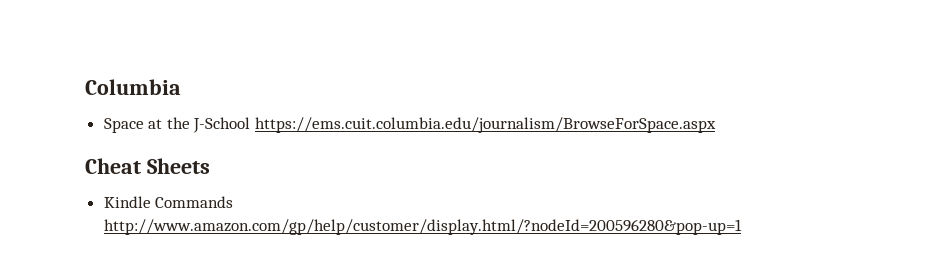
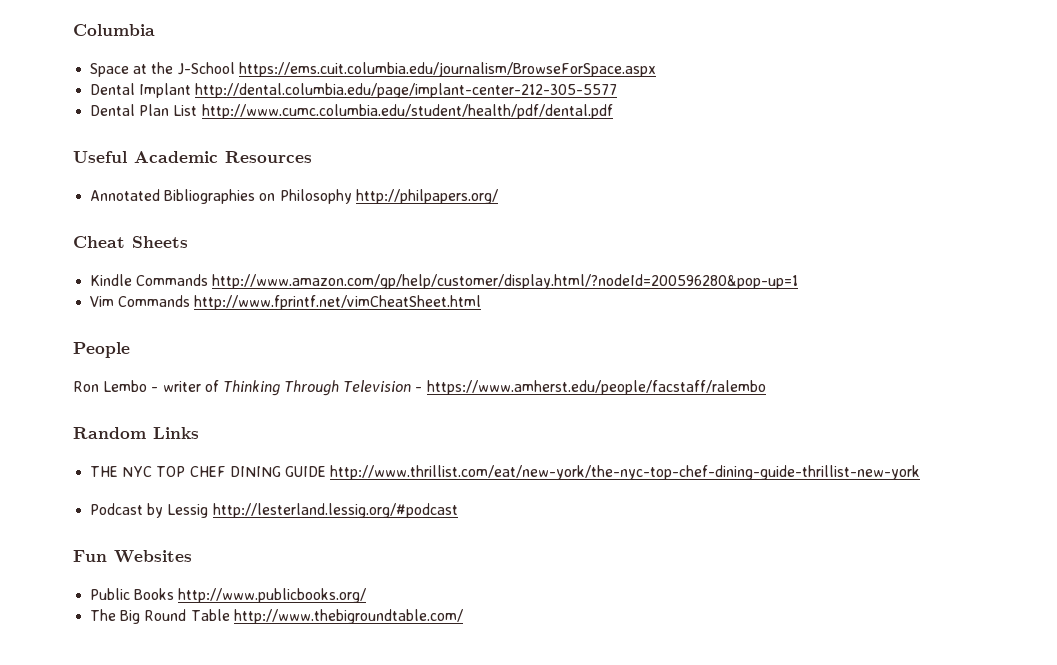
+ Dental Implant http://dental.columbia.edu/page/implant-center-212-305-5577
+ Dental Plan List http://www.cumc.columbia.edu/student/health/pdf/dental.pdf
+ Useful Academic Resources
+ Annotated Bibliographies on Philosophy http://philpapers.org/
+ Vim Commands http://www.fprintf.net/vimCheatSheet.html
+ People
+ Ron Lembo - writer of Thinking Through Television - https://www.amherst.edu/people/facstaff/ralembo
+ Random Links
+ THE NYC TOP CHEF DINING GUIDE http://www.thrillist.com/eat/new-york/the-nyc-top-chef-dining-guide-thrillist-new-york
+ Podcast by Lessig http://lesterland.lessig.org/#podcast
+ Fun Websites
+ Public Books http://www.publicbooks.org/
+ The Big Round Table http://www.thebigroundtable.com/

